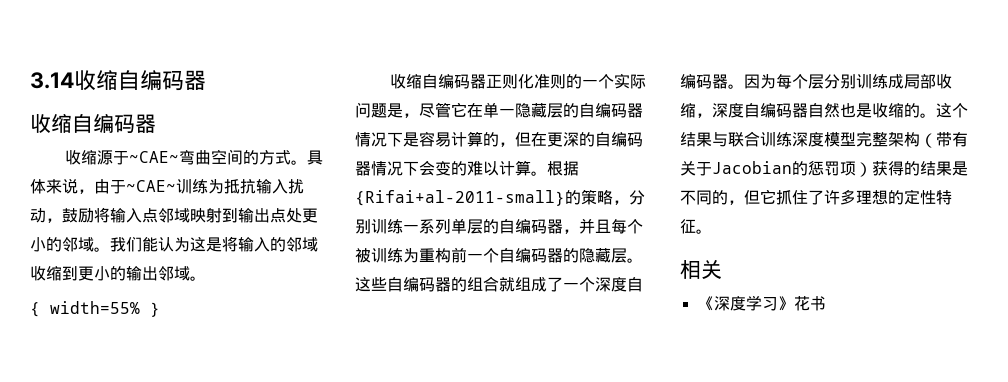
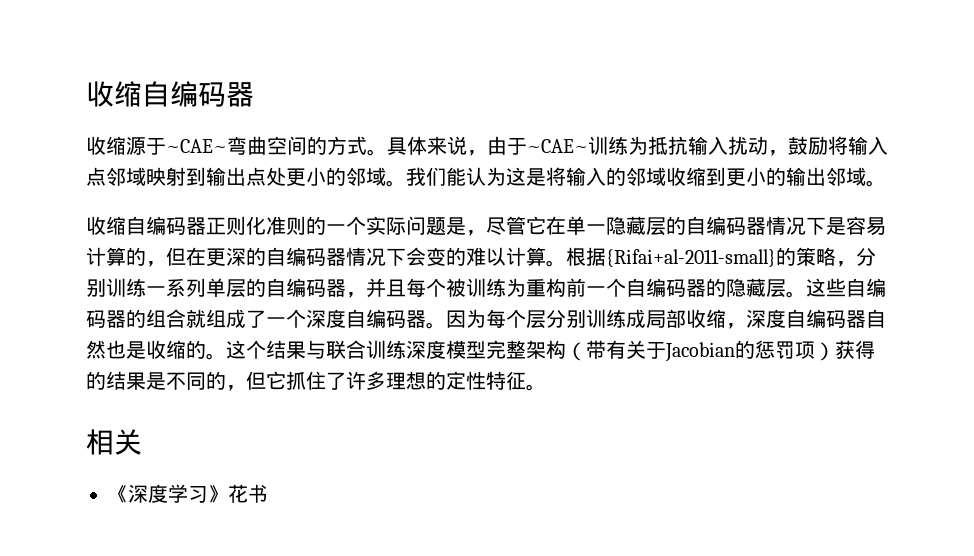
- 3.14收缩自编码器
- { width=55% }

